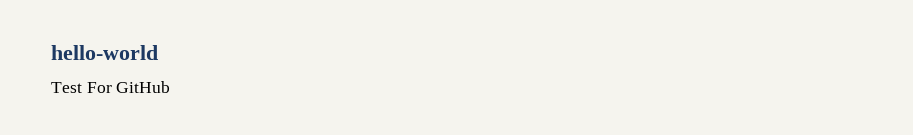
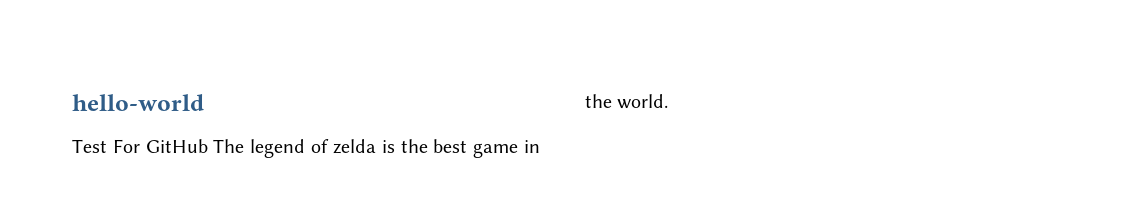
- Test For GitHub
+ Test For GitHub The legend of zelda is the best game in the world.

